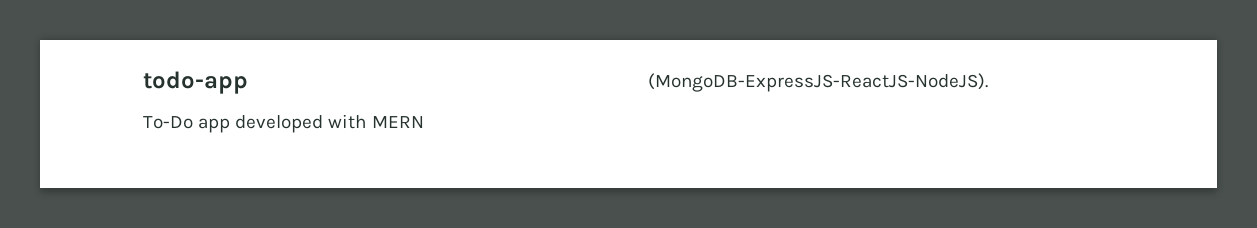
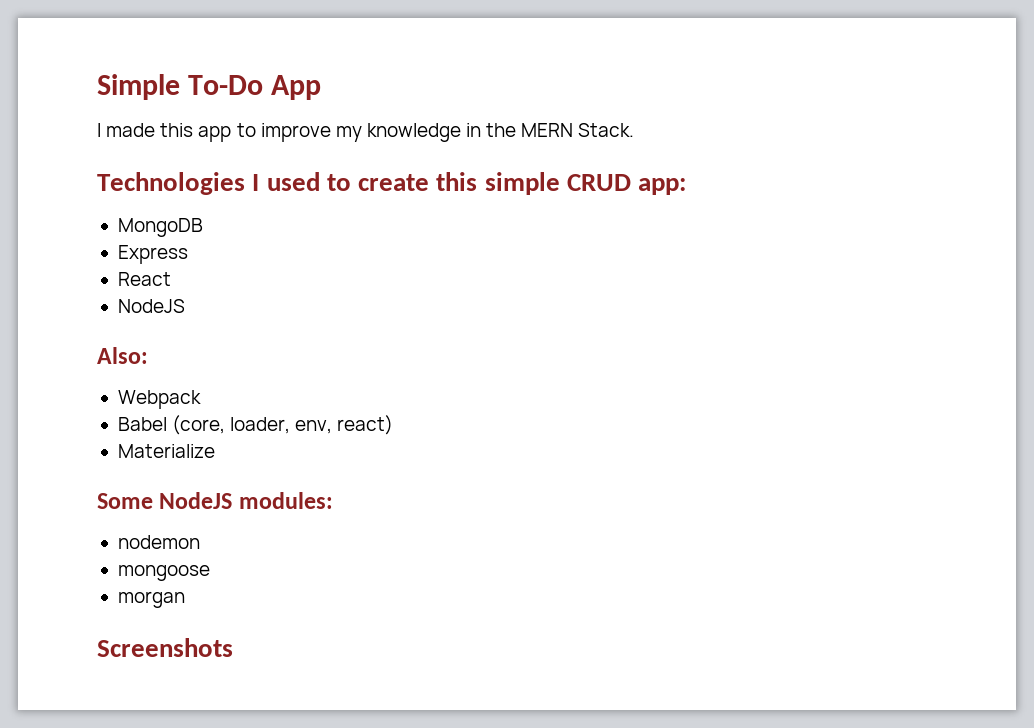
- todo-app
- To-Do app developed with MERN (MongoDB-ExpressJS-ReactJS-NodeJS).
+ Simple To-Do App
+ I made this app to improve my knowledge in the MERN Stack.
+ Technologies I used to create this simple CRUD app:
+ MongoDB
+ Express
+ React
+ NodeJS
+ Also:
+ Webpack
+ Babel (core, loader, env, react)
+ Materialize
+ Some NodeJS modules:
+ nodemon
+ mongoose
+ morgan
+ Screenshots

